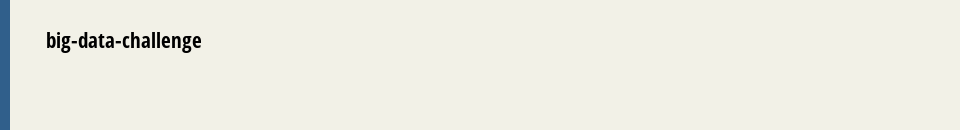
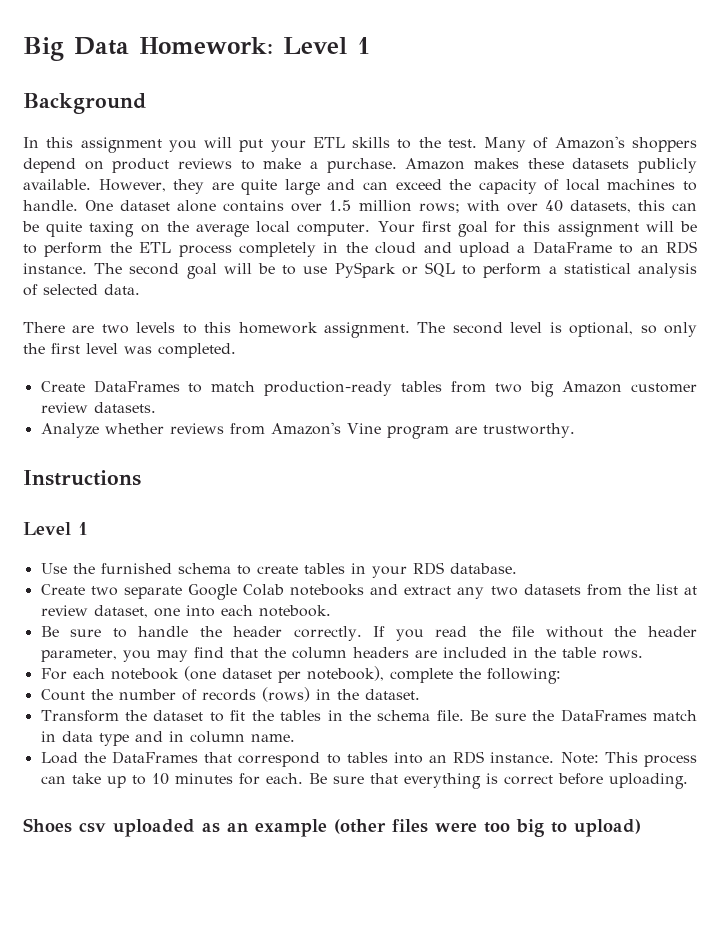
- big-data-challenge
+ Big Data Homework: Level 1
+ Background
+ In this assignment you will put your ETL skills to the test. Many of Amazon's shoppers depend on product reviews to make a purchase. Amazon makes these datasets publicly available. However, they are quite large and can exceed the capacity of local machines to handle. One dataset alone contains over 1.5 million rows; with over 40 datasets, this can be quite taxing on the average local computer. Your first goal for this assignment will be to perform the ETL process completely in the cloud and upload a DataFrame to an RDS instance. The second goal will be to use PySpark or SQL to perform a statistical analysis of selected data.
+ There are two levels to this homework assignment. The second level is optional, so only the first level was completed.
+ Create DataFrames to match production-ready tables from two big Amazon customer review datasets.
+ Analyze whether reviews from Amazon's Vine program are trustworthy.
+ Instructions
+ Level 1
+ Use the furnished schema to create tables in your RDS database.
+ Create two separate Google Colab notebooks and extract any two datasets from the list at review dataset, one into each notebook.
+ Be sure to handle the header correctly. If you read the file without the header parameter, you may find that the column headers are included in the table rows.
+ For each notebook (one dataset per notebook), complete the following:
+ Count the number of records (rows) in the dataset.
+ Transform the dataset to fit the tables in the schema file. Be sure the DataFrames match in data type and in column name.
+ Load the DataFrames that correspond to tables into an RDS instance. Note: This process can take up to 10 minutes for each. Be sure that everything is correct before uploading.
+ Shoes csv uploaded as an example (other files were too big to upload)

